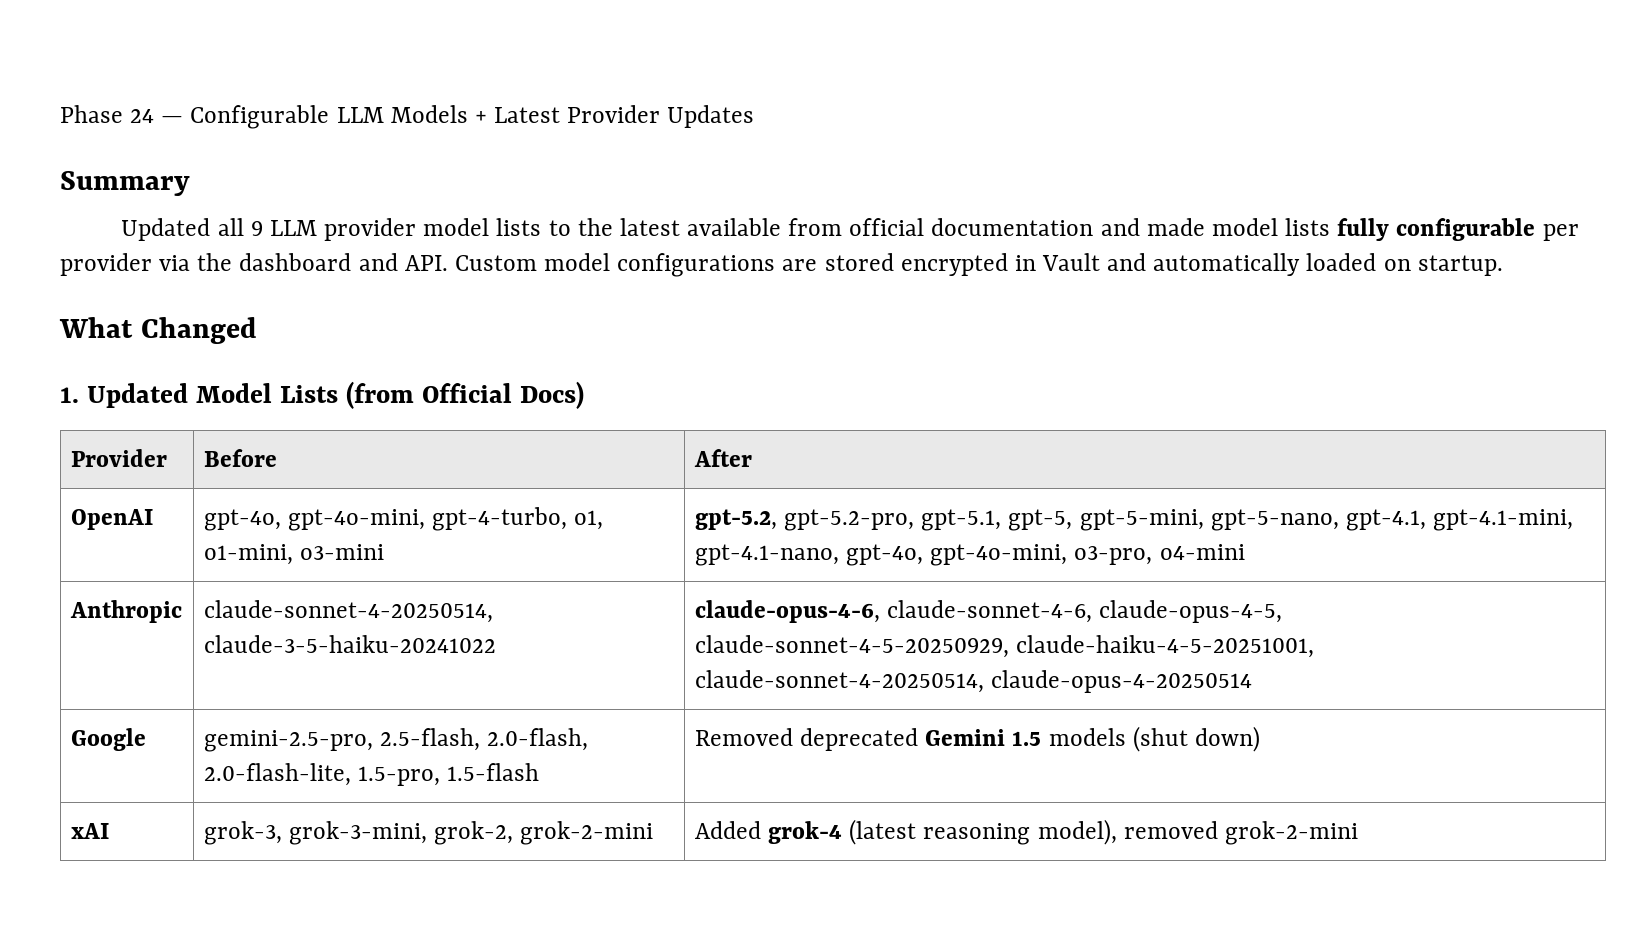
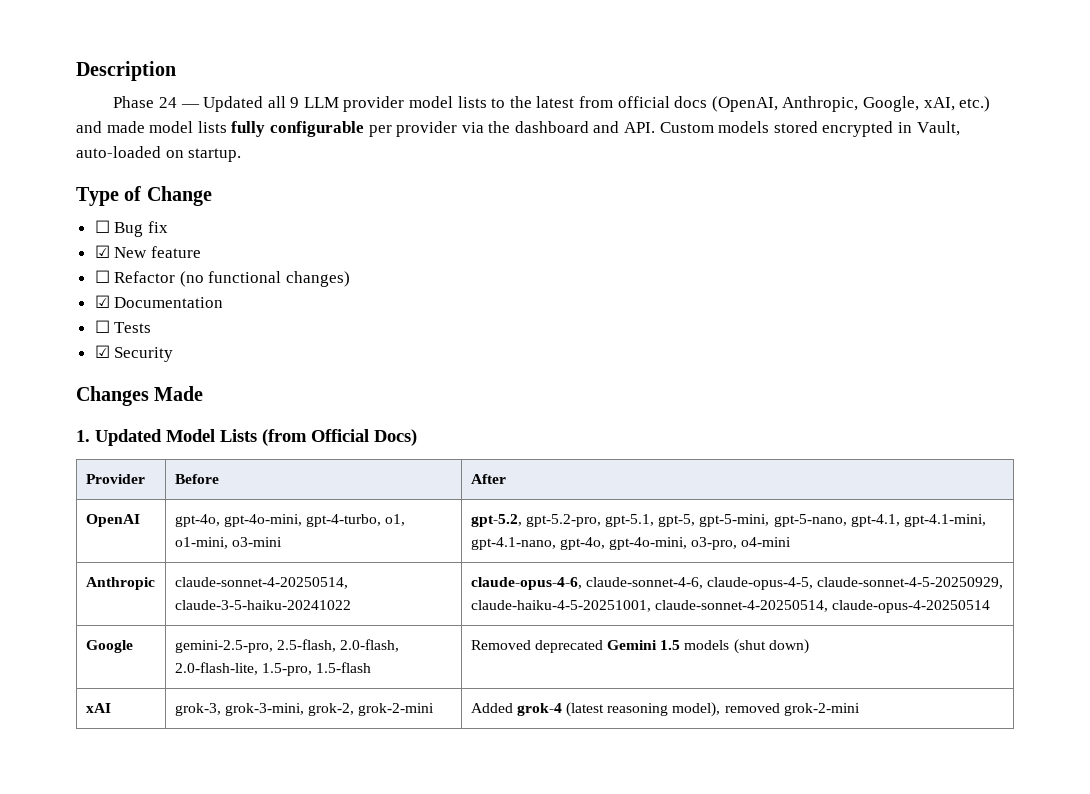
+ Description
- Phase 24 — Configurable LLM Models + Latest Provider Updates
- Summary
- Updated all 9 LLM provider model lists to the latest available from official documentation and made model lists fully configurable per provider via the dashboard and API. Custom model configurations are stored encrypted in Vault and automatically loaded on startup.
- What Changed
+ Phase 24 — Updated all 9 LLM provider model lists to the latest from official docs (OpenAI, Anthropic, Google, xAI, etc.) and made model lists fully configurable per provider via the dashboard and API. Custom models stored encrypted in Vault, auto-loaded on startup.
+ Type of Change
+ ☐ Bug fix
+ ☑ New feature
+ ☐ Refactor (no functional changes)
+ ☑ Documentation
+ ☐ Tests
+ ☑ Security
+ Changes Made

